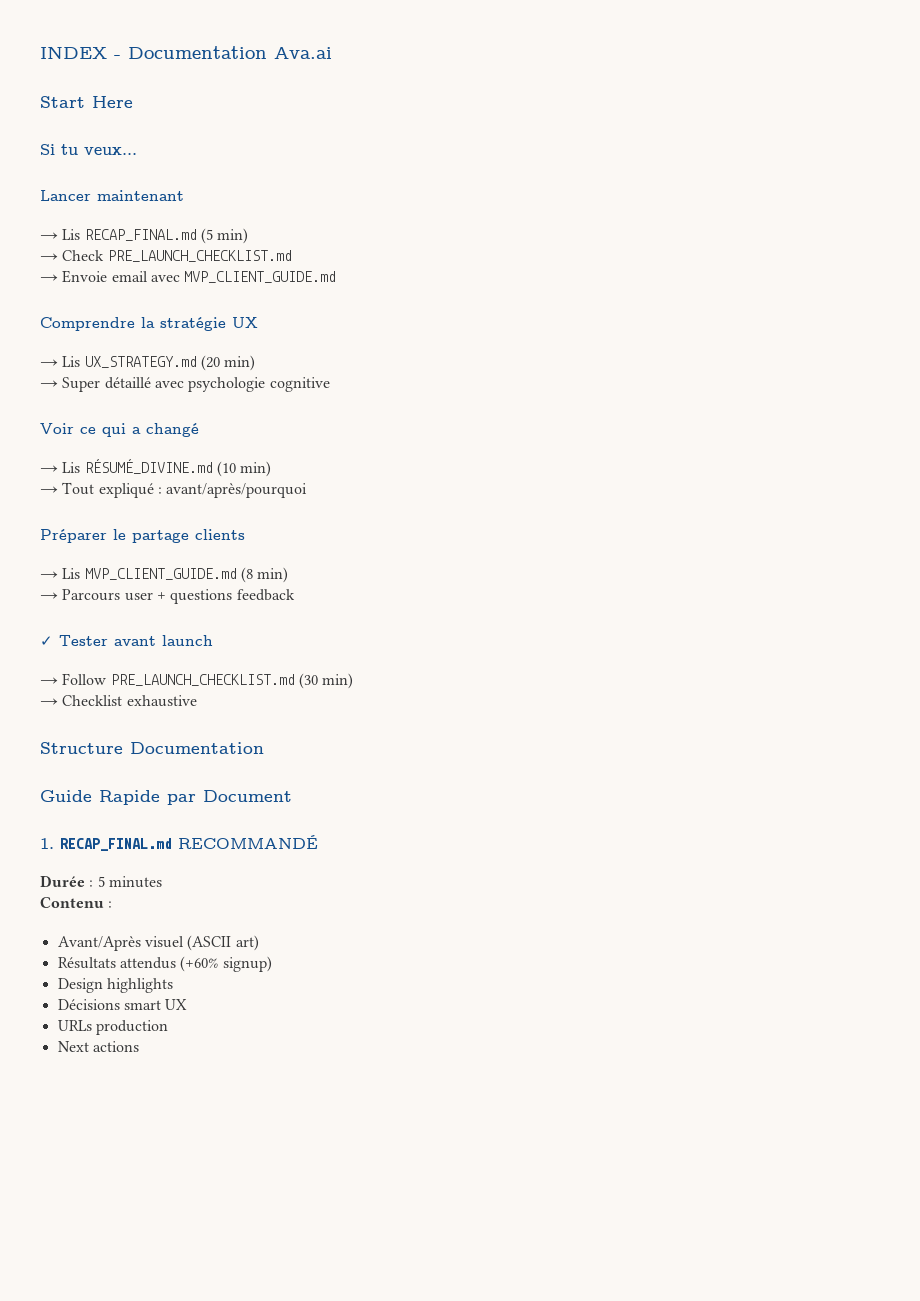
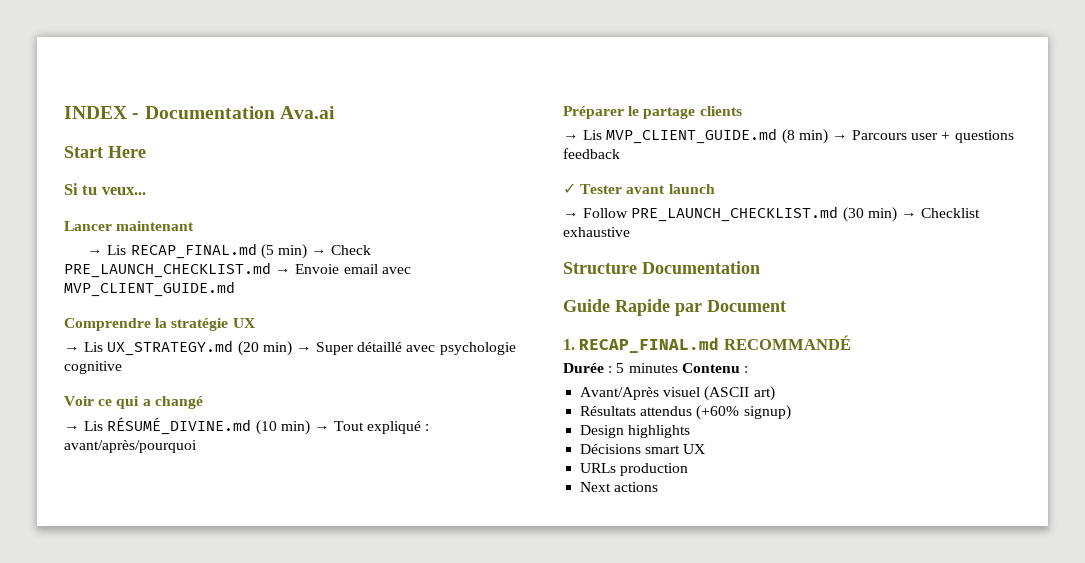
- → Lis RECAP_FINAL.md (5 min)
- → Check PRE_LAUNCH_CHECKLIST.md
- → Envoie email avec MVP_CLIENT_GUIDE.md
+ → Lis RECAP_FINAL.md (5 min) → Check PRE_LAUNCH_CHECKLIST.md → Envoie email avec MVP_CLIENT_GUIDE.md
- → Lis UX_STRATEGY.md (20 min)
- → Super détaillé avec psychologie cognitive
+ → Lis UX_STRATEGY.md (20 min) → Super détaillé avec psychologie cognitive
- → Lis RÉSUMÉ_DIVINE.md (10 min)
- → Tout expliqué : avant/après/pourquoi
+ → Lis RÉSUMÉ_DIVINE.md (10 min) → Tout expliqué : avant/après/pourquoi
- → Lis MVP_CLIENT_GUIDE.md (8 min)
- → Parcours user + questions feedback
+ → Lis MVP_CLIENT_GUIDE.md (8 min) → Parcours user + questions feedback
- → Follow PRE_LAUNCH_CHECKLIST.md (30 min)
- → Checklist exhaustive
+ → Follow PRE_LAUNCH_CHECKLIST.md (30 min) → Checklist exhaustive
- Durée : 5 minutes
- Contenu :
+ Durée : 5 minutes Contenu :

